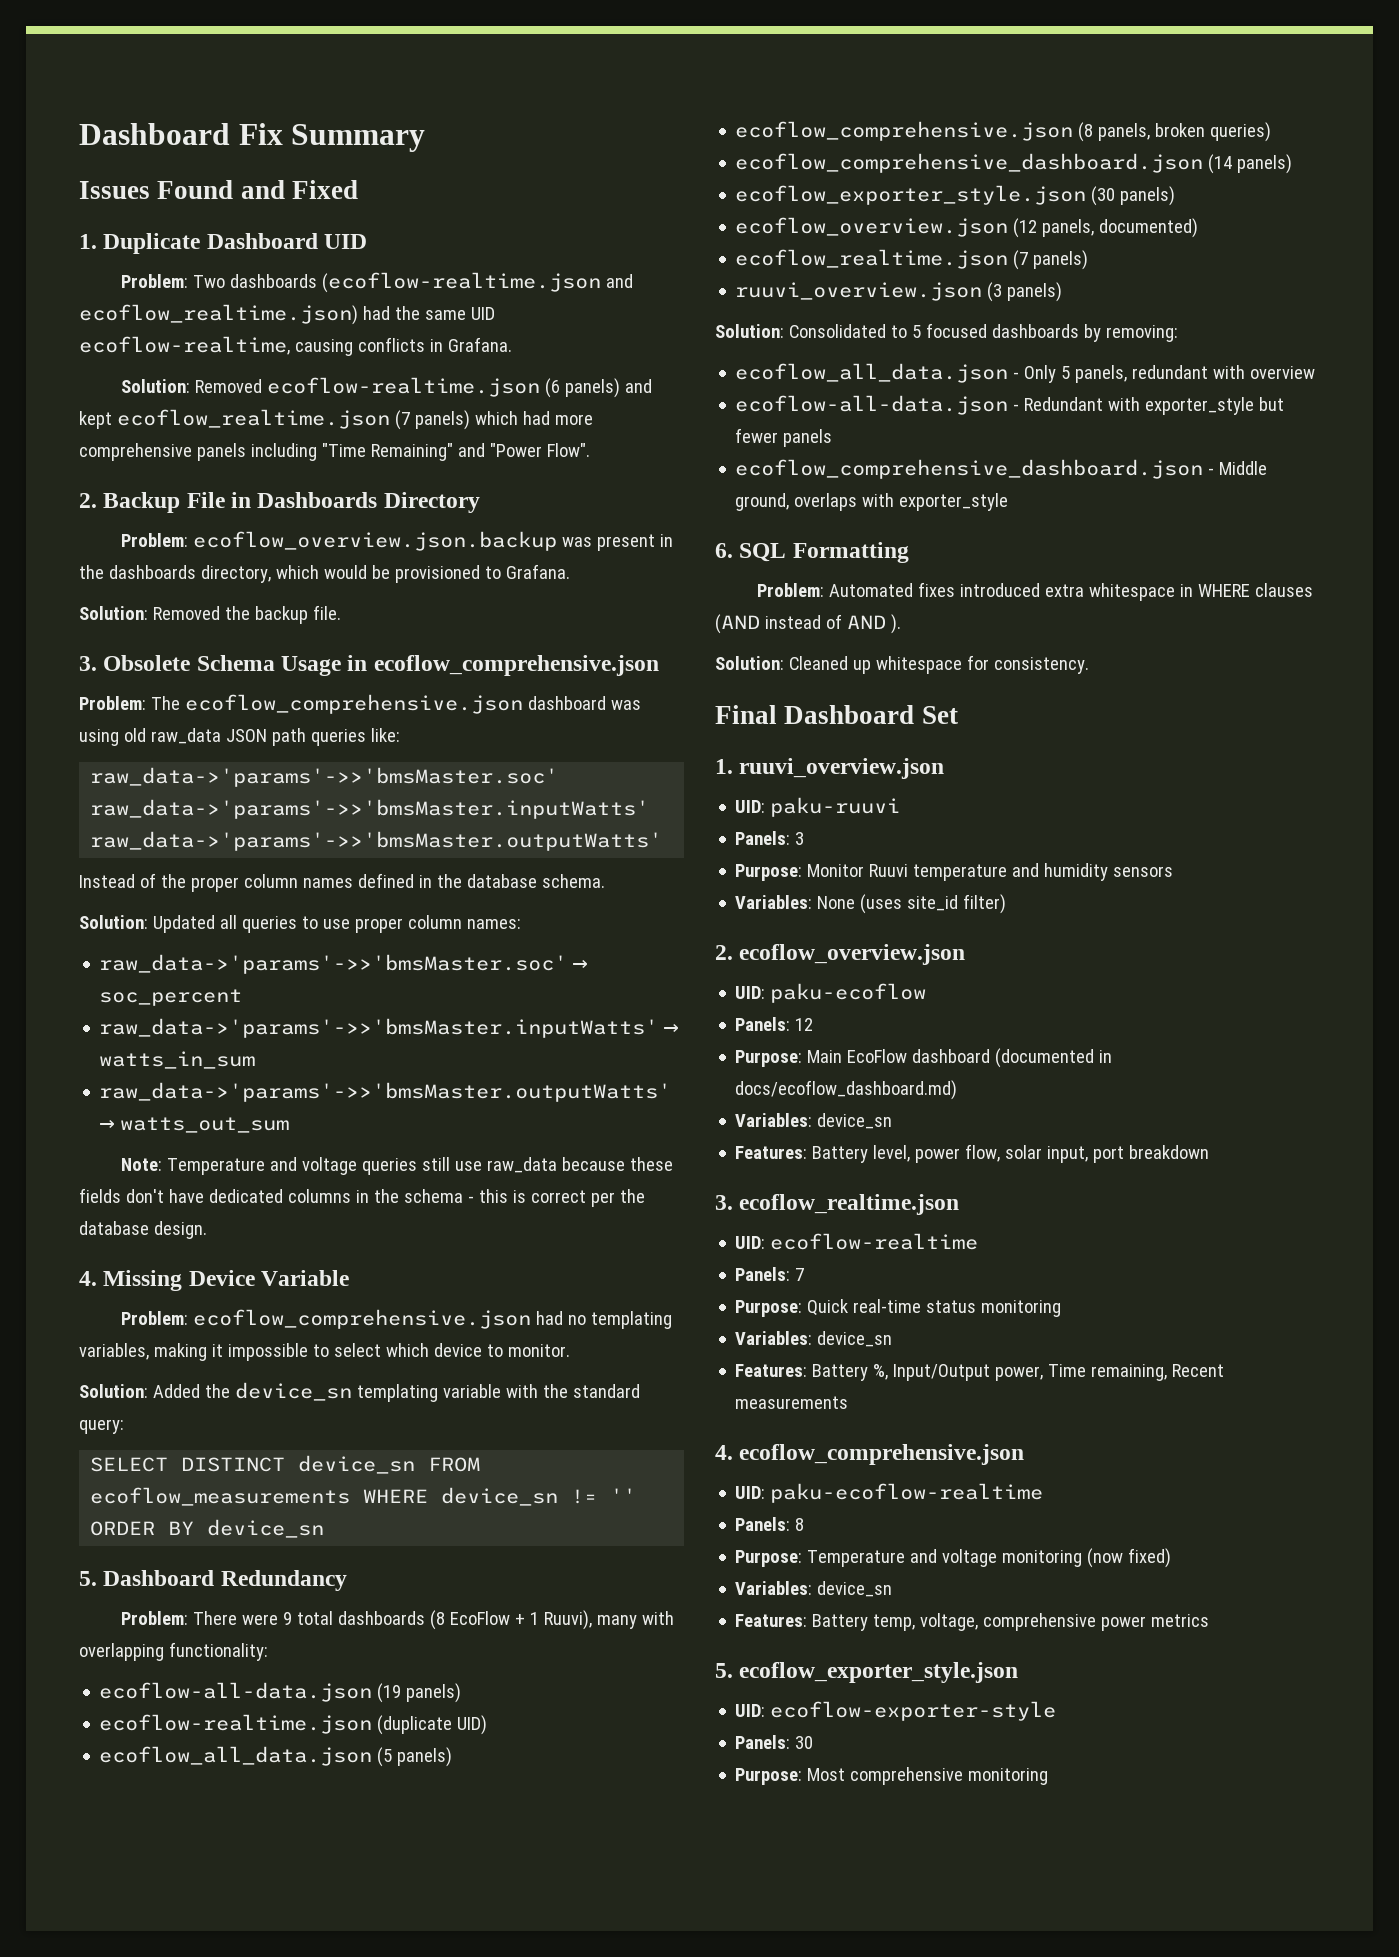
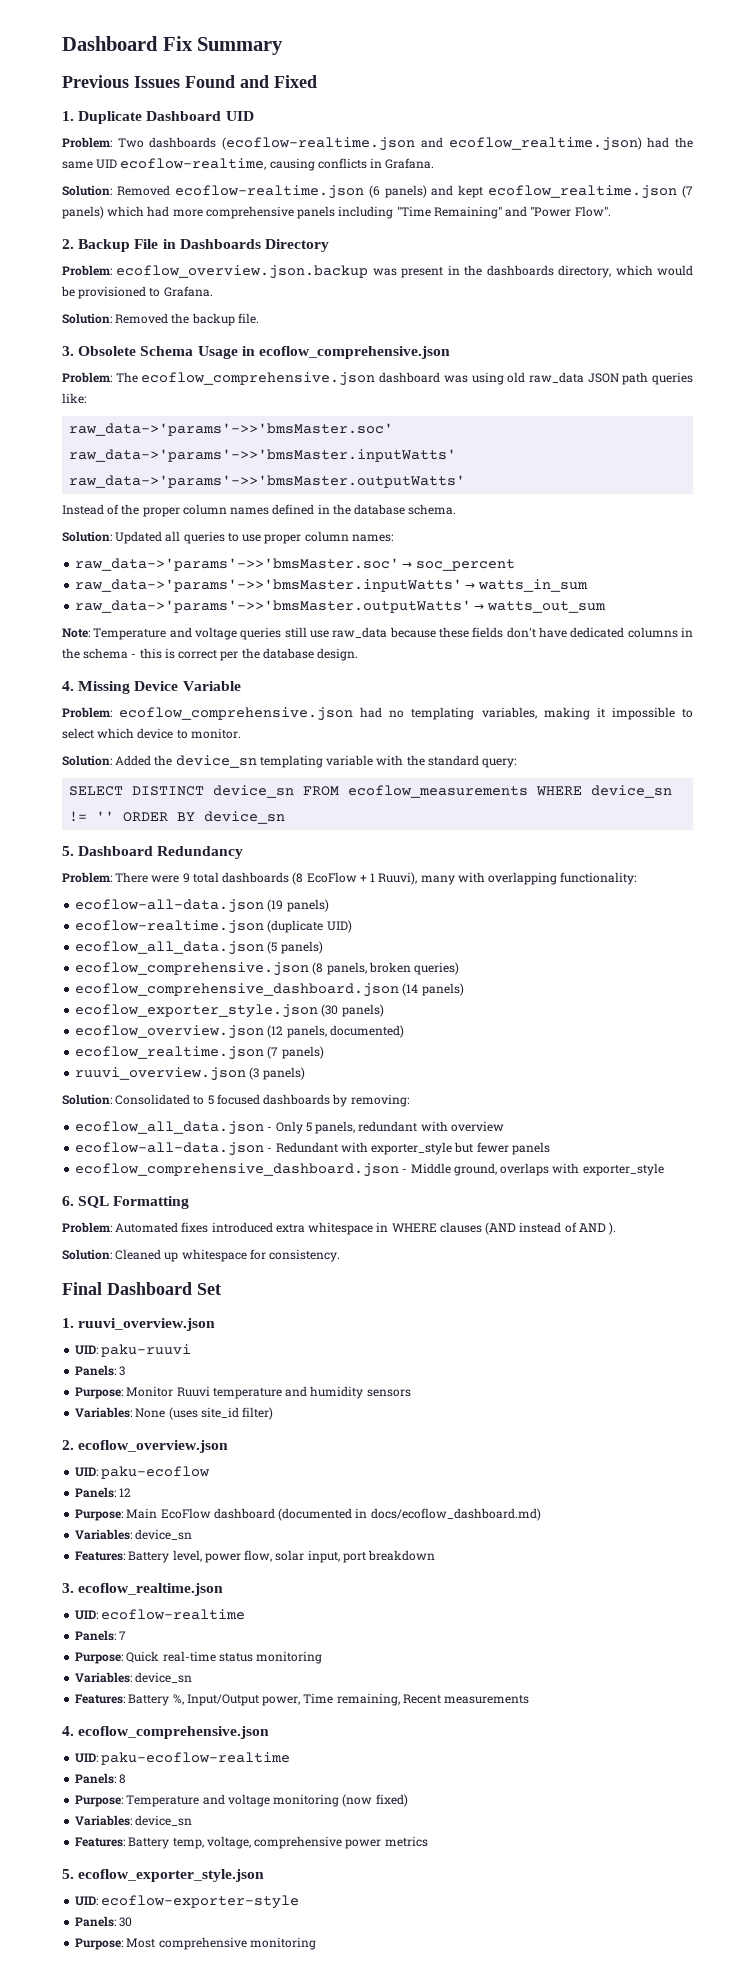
- Issues Found and Fixed
+ Previous Issues Found and Fixed

